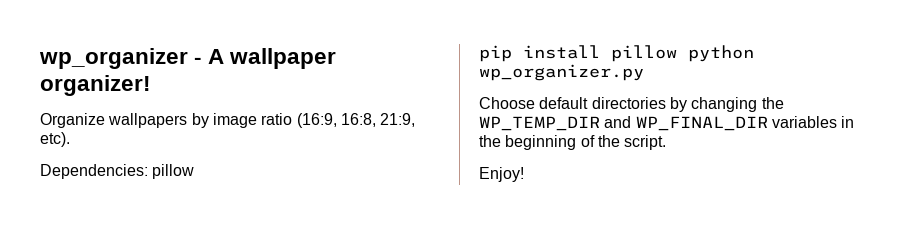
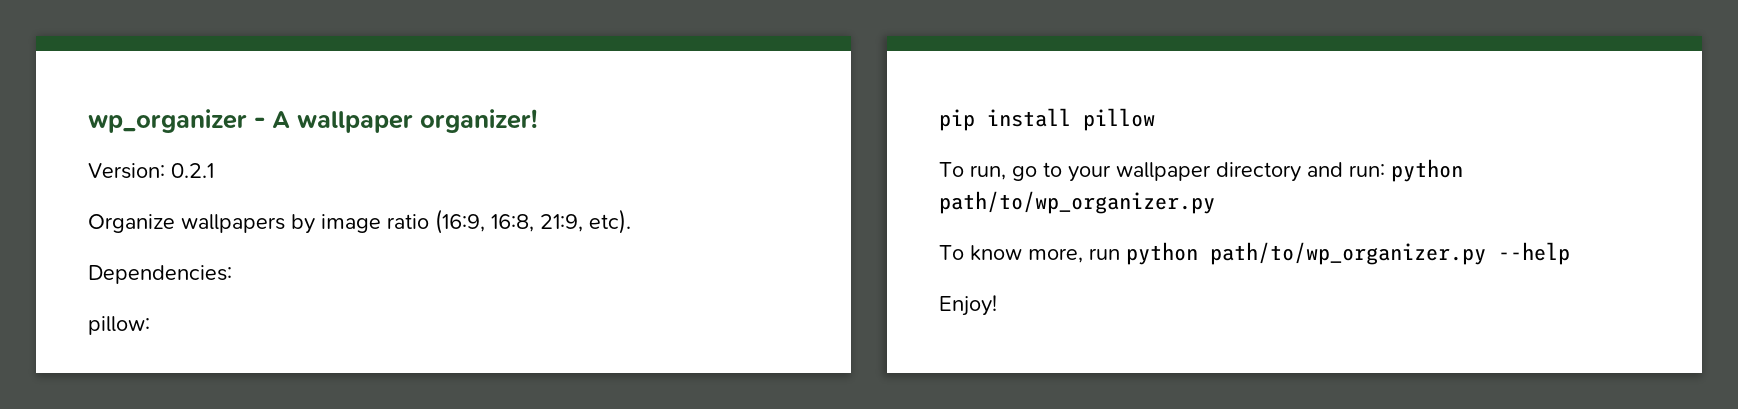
+ Version: 0.2.1
- Dependencies: pillow
+ Dependencies:
+ pillow:
- pip install pillow python wp_organizer.py
- Choose default directories by changing the WP_TEMP_DIR and WP_FINAL_DIR variables in the beginning of the script.
+ pip install pillow
+ To run, go to your wallpaper directory and run: python path/to/wp_organizer.py
+ To know more, run python path/to/wp_organizer.py --help

